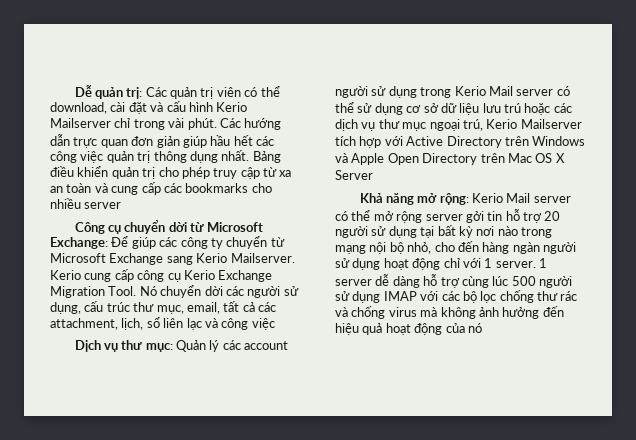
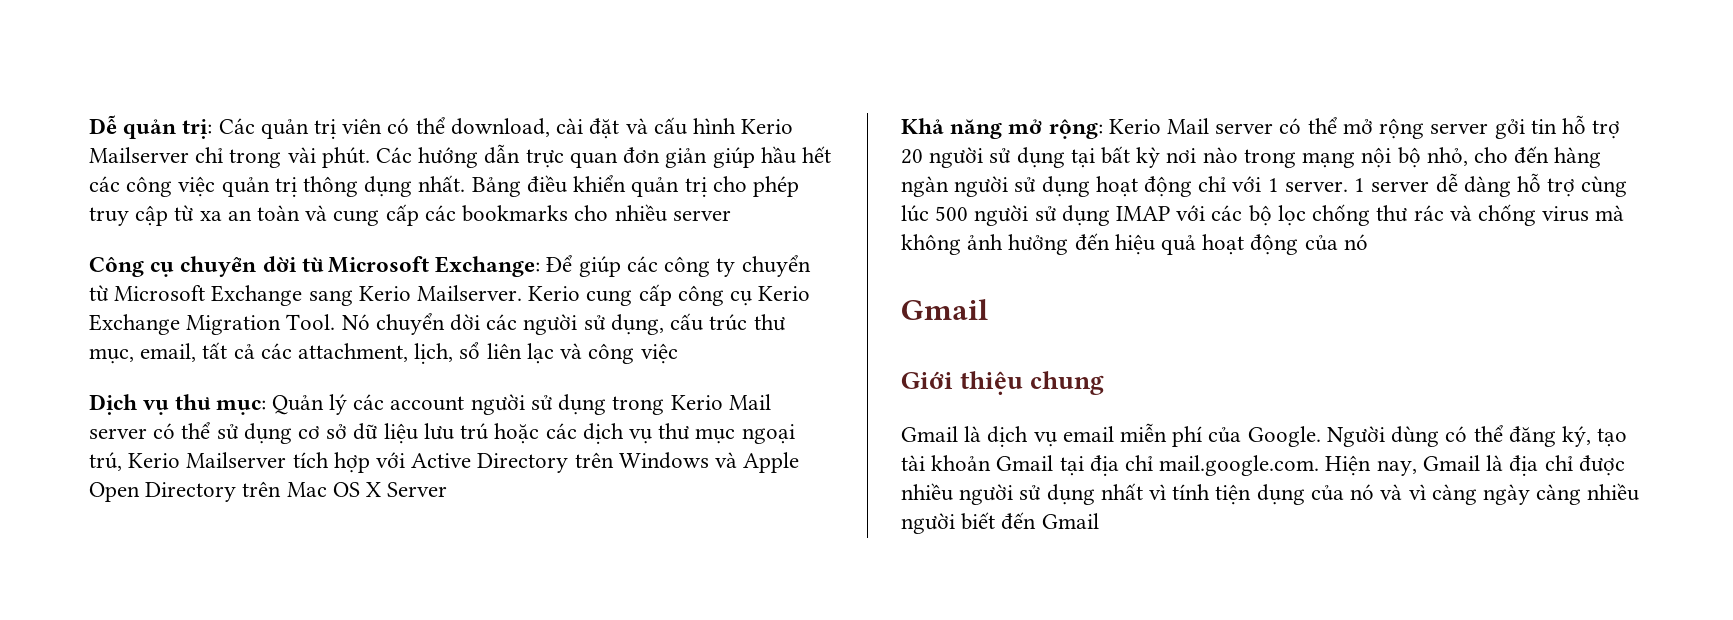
  1 server dễ dàng hỗ trợ cùng lúc 500 người sử dụng IMAP với các bộ lọc chống thư rác và chống virus mà không ảnh hưởng đến hiệu quả hoạt động của nó
+ Gmail
+ Giới thiệu chung
+ Gmail là dịch vụ email miễn phí của Google. Người dùng có thể đăng ký, tạo tài khoản Gmail tại địa chỉ mail.google.com. Hiện nay, Gmail là địa chỉ được nhiều người sử dụng nhất vì tính tiện dụng của nó và vì càng ngày càng nhiều người biết đến Gmail

